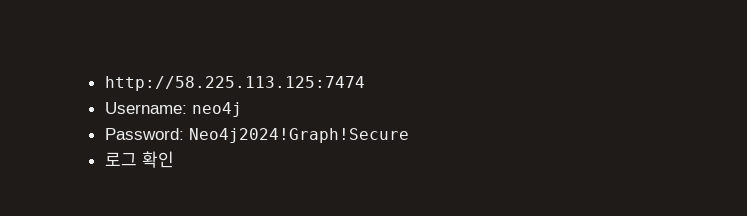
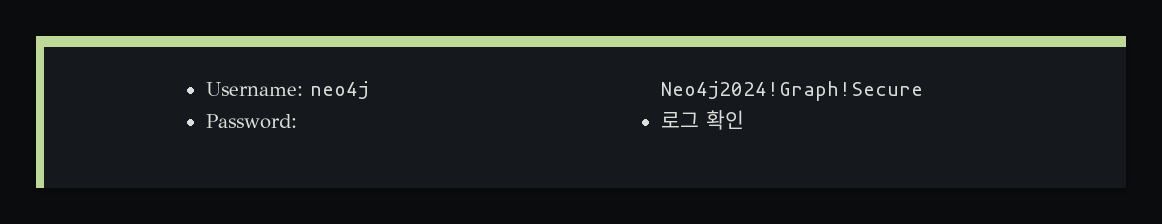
- http://58.225.113.125:7474

